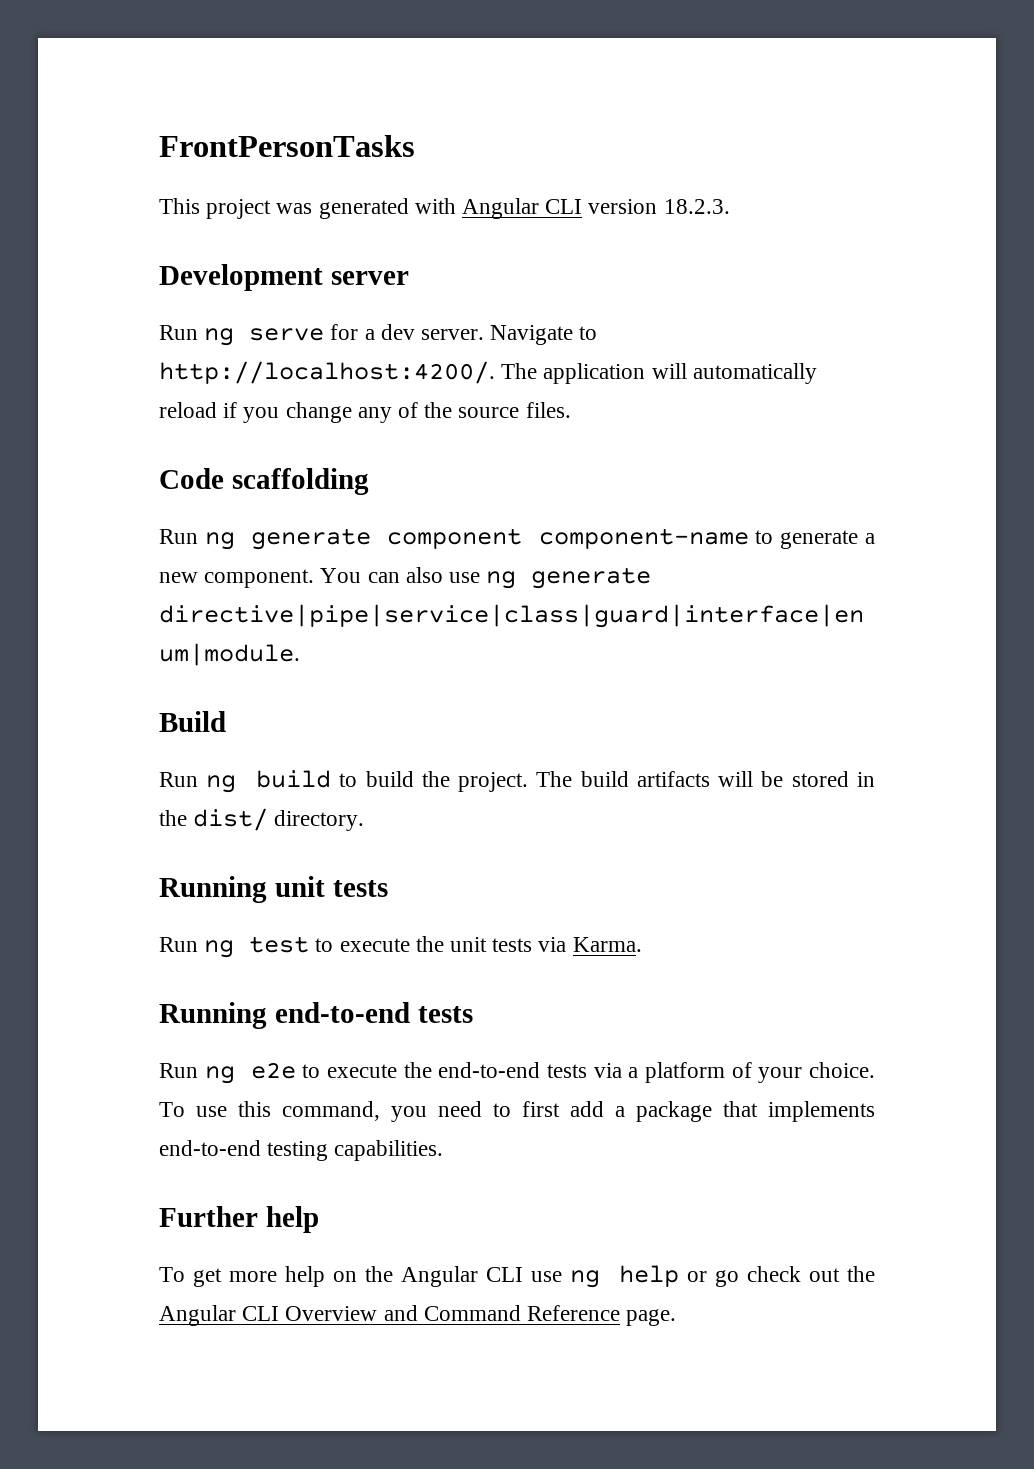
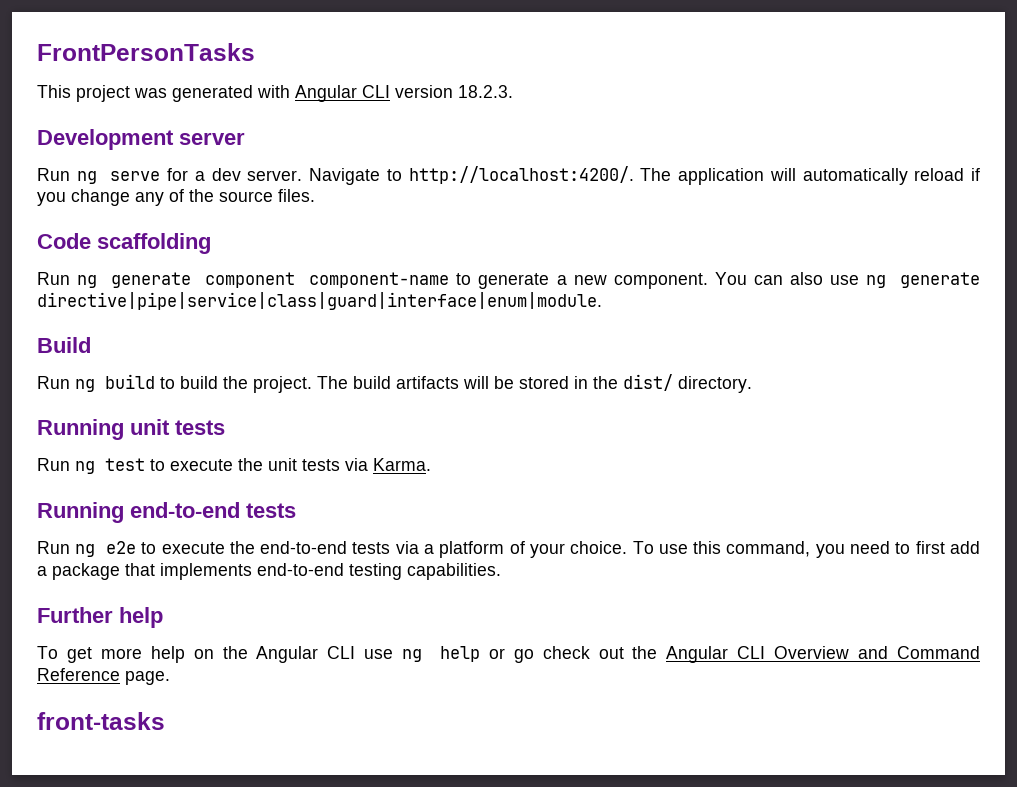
+ front-tasks

